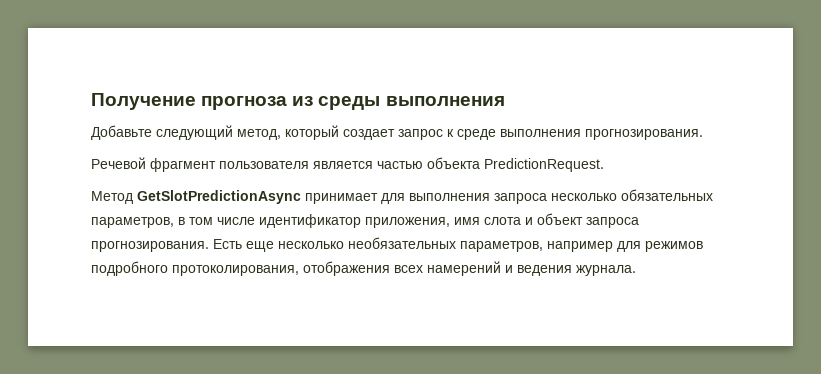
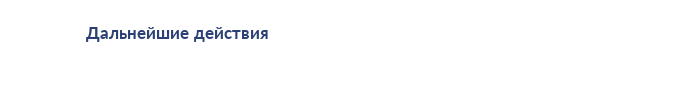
- Получение прогноза из среды выполнения
- Добавьте следующий метод, который создает запрос к среде выполнения прогнозирования.
- Речевой фрагмент пользователя является частью объекта PredictionRequest.
- Метод GetSlotPredictionAsync принимает для выполнения запроса несколько обязательных параметров, в том числе идентификатор приложения, имя слота и объект запроса прогнозирования. Есть еще несколько необязательных параметров, например для режимов подробного протоколирования, отображения всех намерений и ведения журнала.
+ Дальнейшие действия

